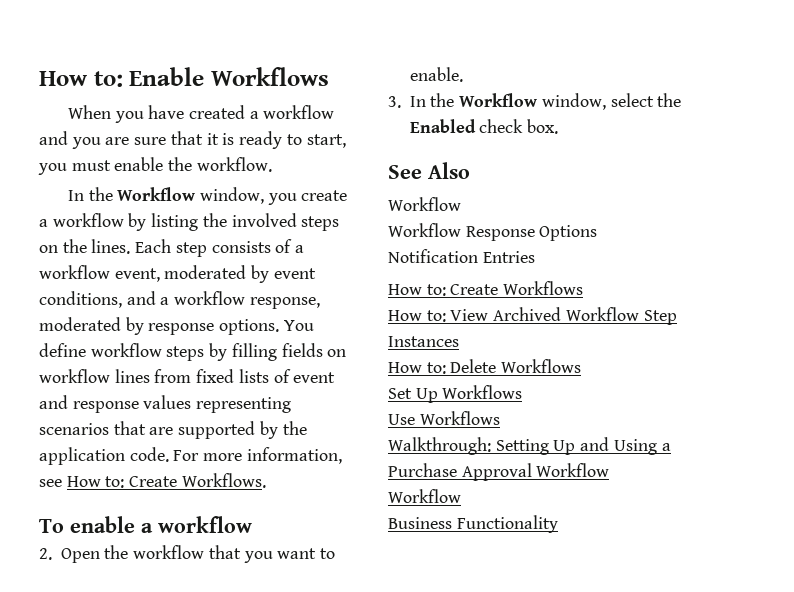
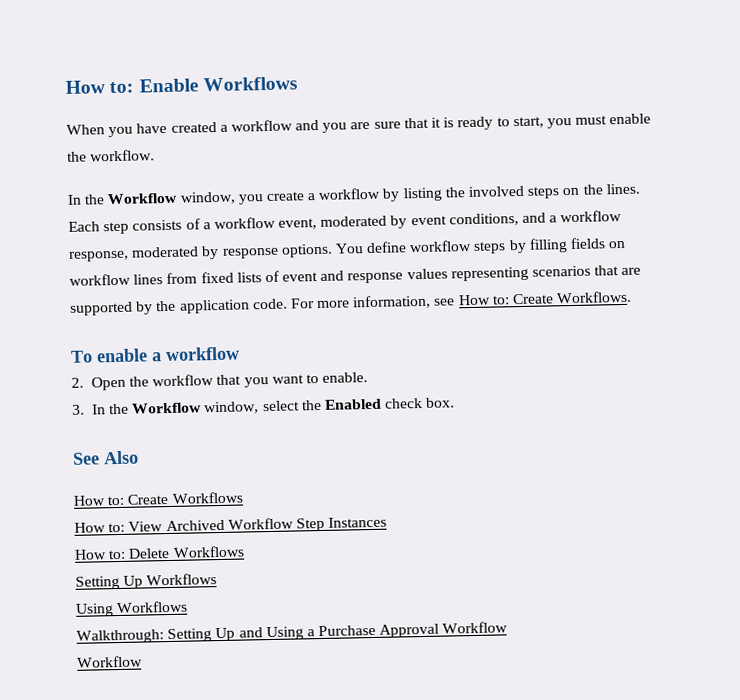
  See Also
- Workflow
- Workflow Response Options
- Notification Entries
- Set Up Workflows
+ Setting Up Workflows
- Use Workflows
+ Using Workflows
- Business Functionality

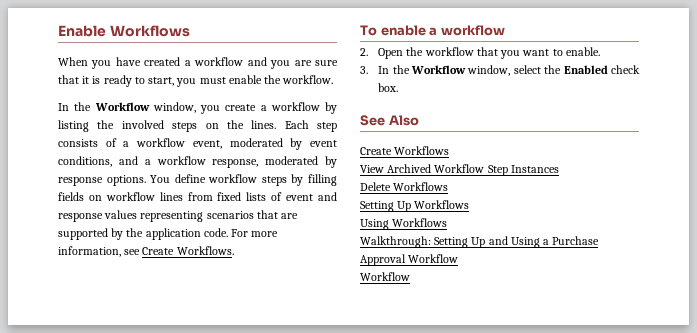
- How to: Enable Workflows
+ Enable Workflows
- For more information, see How to: Create Workflows.
+ For more information, see Create Workflows.
- How to: Create Workflows
+ Create Workflows
- How to: View Archived Workflow Step Instances
+ View Archived Workflow Step Instances
- How to: Delete Workflows
+ Delete Workflows

